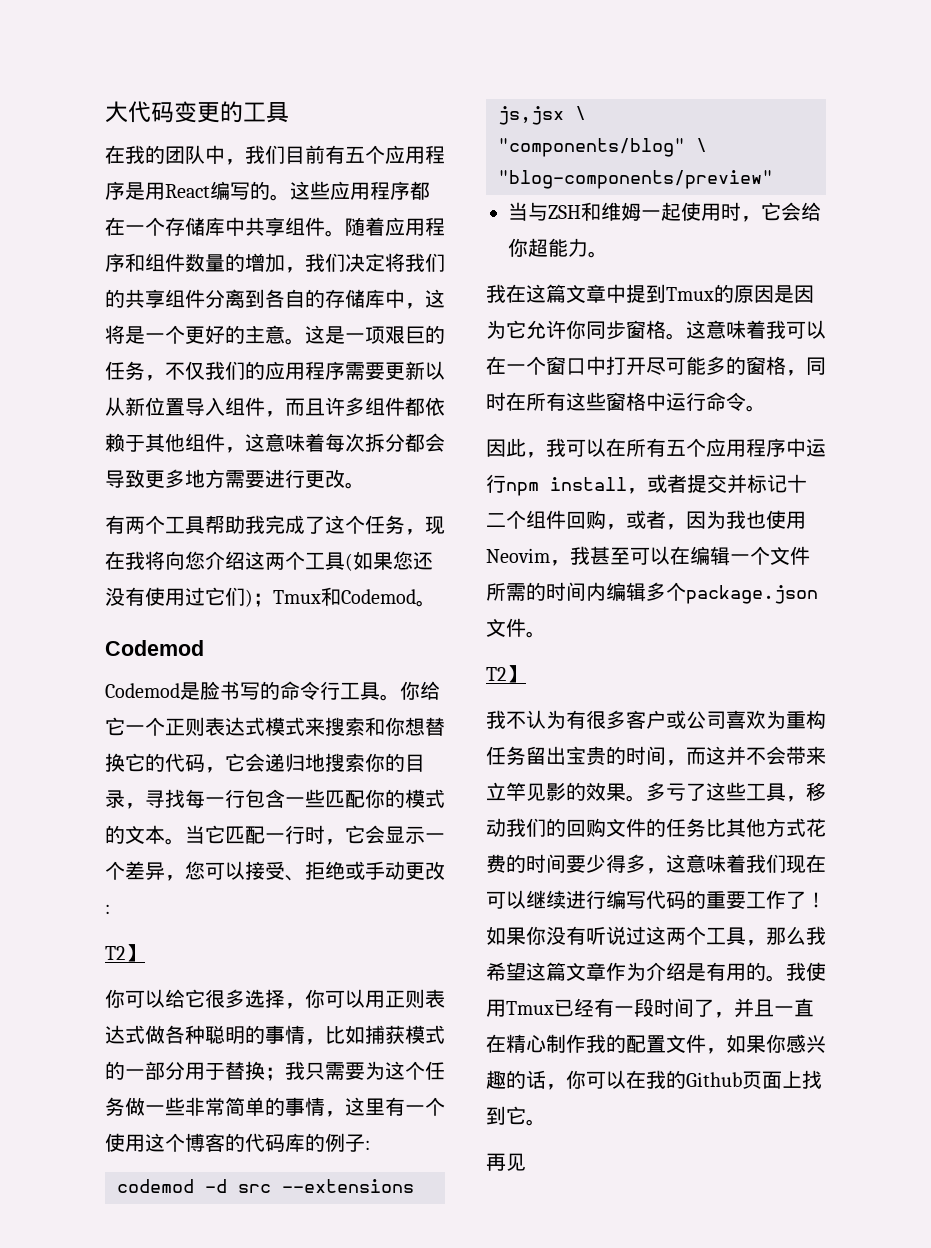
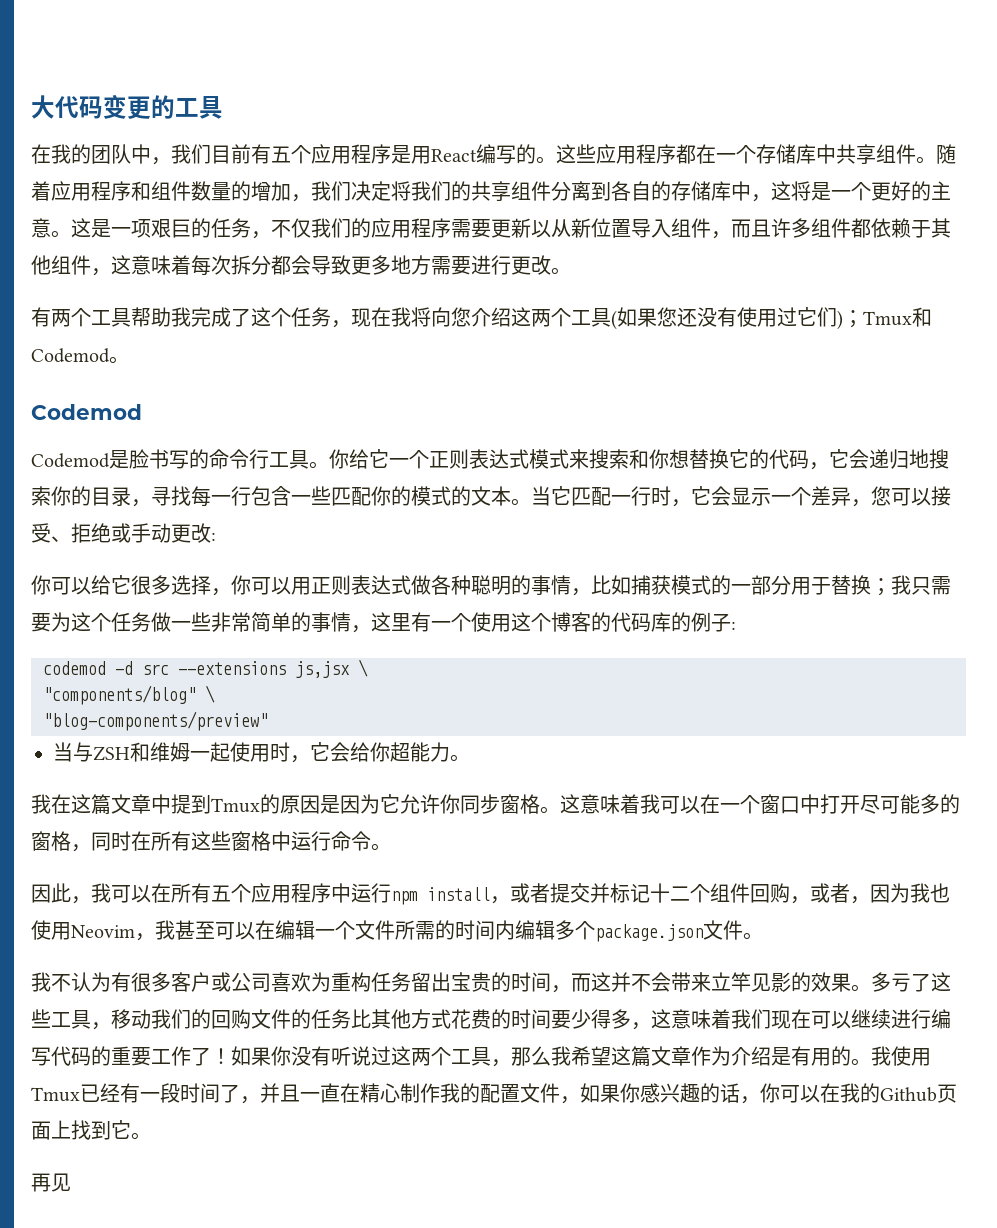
  当它匹配一行时，它会显示一个差异，您可以接受、拒绝或手动更改:
- T2】
  因此，我可以在所有五个应用程序中运行npm install，或者提交并标记十二个组件回购，或者，因为我也使用Neovim，我甚至可以在编辑一个文件所需的时间内编辑多个package.json文件。
- T2】

